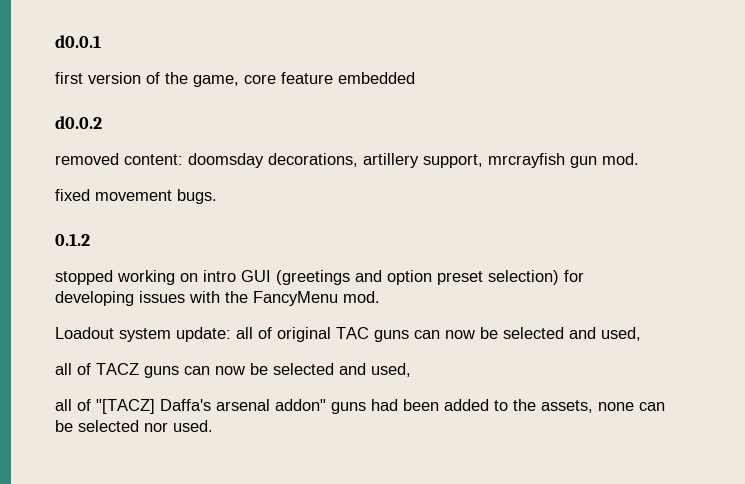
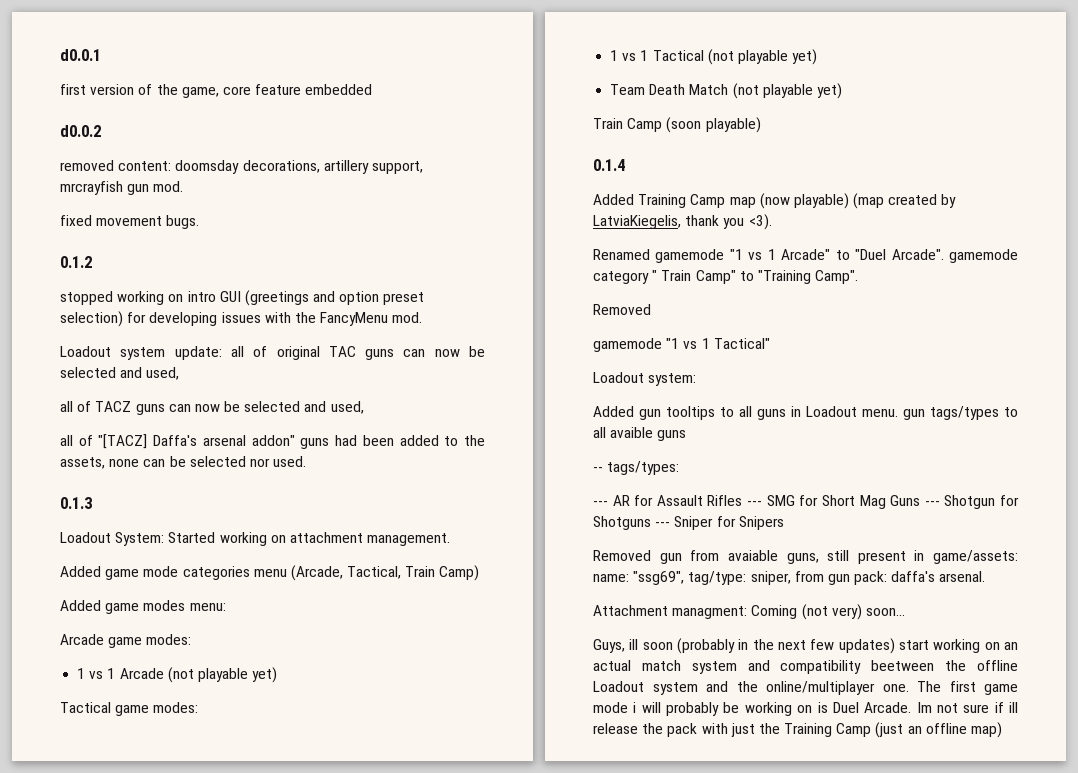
+ 0.1.3
+ Loadout System: Started working on attachment management.
+ Added game mode categories menu (Arcade, Tactical, Train Camp)
+ Added game modes menu:
+ Arcade game modes:
+ 1 vs 1 Arcade (not playable yet)
+ Tactical game modes:
+ 1 vs 1 Tactical (not playable yet)
+ Team Death Match (not playable yet)
+ Train Camp (soon playable)
+ 0.1.4
+ Added Training Camp map (now playable) (map created by LatviaKiegelis, thank you <3).
+ Renamed gamemode "1 vs 1 Arcade" to "Duel Arcade". gamemode category " Train Camp" to "Training Camp".
+ Removed
+ gamemode "1 vs 1 Tactical"
+ Loadout system:
+ Added gun tooltips to all guns in Loadout menu. gun tags/types to all avaible guns
+ -- tags/types:
+ --- AR for Assault Rifles --- SMG for Short Mag Guns --- Shotgun for Shotguns --- Sniper for Snipers
+ Removed gun from avaiable guns, still present in game/assets: name: "ssg69", tag/type: sniper, from gun pack: daffa's arsenal.
+ Attachment managment: Coming (not very) soon...
+ Guys, ill soon (probably in the next few updates) start working on an actual match system and compatibility beetween the offline Loadout system and the online/multiplayer one. The first game mode i will probably be working on is Duel Arcade. Im not sure if ill release the pack with just the Training Camp (just an offline map)

